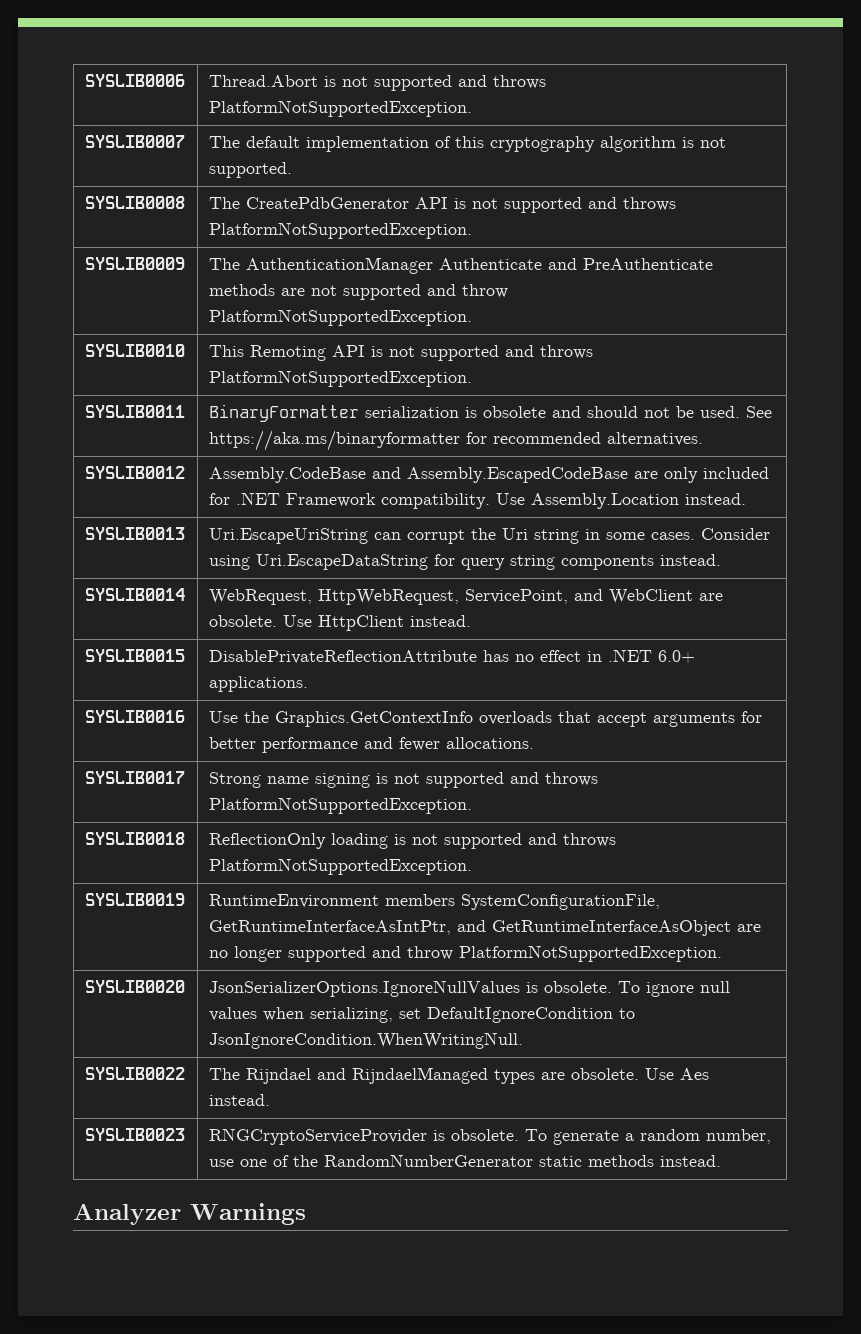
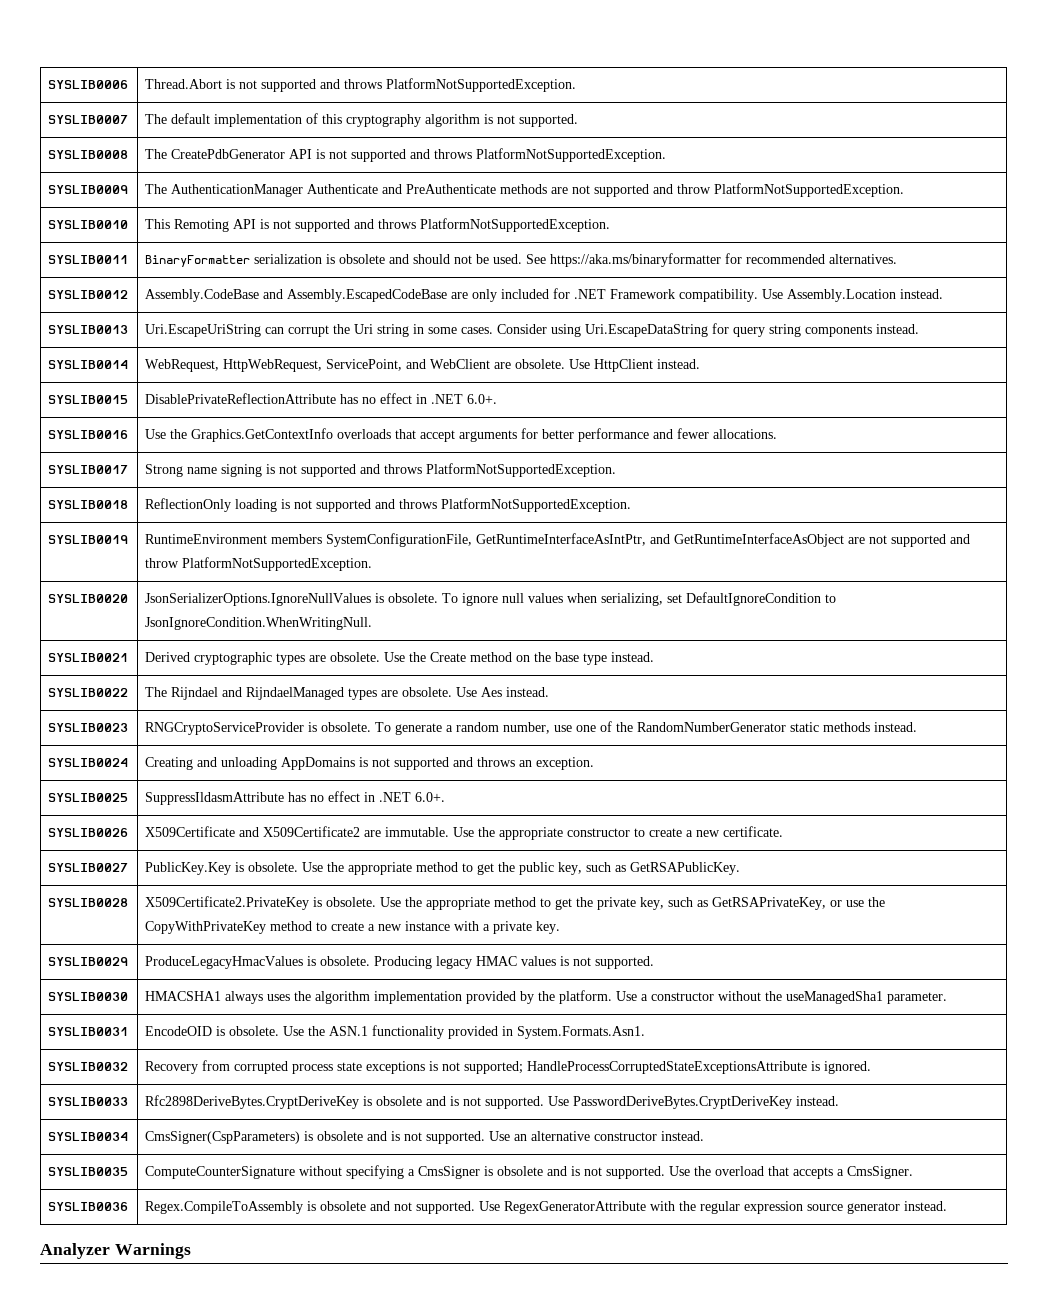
- SYSLIB0015 | DisablePrivateReflectionAttribute has no effect in .NET 6.0+ applications.
+ SYSLIB0015 | DisablePrivateReflectionAttribute has no effect in .NET 6.0+.
- SYSLIB0019 | RuntimeEnvironment members SystemConfigurationFile, GetRuntimeInterfaceAsIntPtr, and GetRuntimeInterfaceAsObject are no longer supported and throw PlatformNotSupportedException.
+ SYSLIB0019 | RuntimeEnvironment members SystemConfigurationFile, GetRuntimeInterfaceAsIntPtr, and GetRuntimeInterfaceAsObject are not supported and throw PlatformNotSupportedException.
+ SYSLIB0021 | Derived cryptographic types are obsolete. Use the Create method on the base type instead.
+ SYSLIB0024 | Creating and unloading AppDomains is not supported and throws an exception.
+ SYSLIB0025 | SuppressIldasmAttribute has no effect in .NET 6.0+.
+ SYSLIB0026 | X509Certificate and X509Certificate2 are immutable. Use the appropriate constructor to create a new certificate.
+ SYSLIB0027 | PublicKey.Key is obsolete. Use the appropriate method to get the public key, such as GetRSAPublicKey.
+ SYSLIB0028 | X509Certificate2.PrivateKey is obsolete. Use the appropriate method to get the private key, such as GetRSAPrivateKey, or use the CopyWithPrivateKey method to create a new instance with a private key.
+ SYSLIB0029 | ProduceLegacyHmacValues is obsolete. Producing legacy HMAC values is not supported.
+ SYSLIB0030 | HMACSHA1 always uses the algorithm implementation provided by the platform. Use a constructor without the useManagedSha1 parameter.
+ SYSLIB0031 | EncodeOID is obsolete. Use the ASN.1 functionality provided in System.Formats.Asn1.
+ SYSLIB0032 | Recovery from corrupted process state exceptions is not supported; HandleProcessCorruptedStateExceptionsAttribute is ignored.
+ SYSLIB0033 | Rfc2898DeriveBytes.CryptDeriveKey is obsolete and is not supported. Use PasswordDeriveBytes.CryptDeriveKey instead.
+ SYSLIB0034 | CmsSigner(CspParameters) is obsolete and is not supported. Use an alternative constructor instead.
+ SYSLIB0035 | ComputeCounterSignature without specifying a CmsSigner is obsolete and is not supported. Use the overload that accepts a CmsSigner.
+ SYSLIB0036 | Regex.CompileToAssembly is obsolete and not supported. Use RegexGeneratorAttribute with the regular expression source generator instead.

